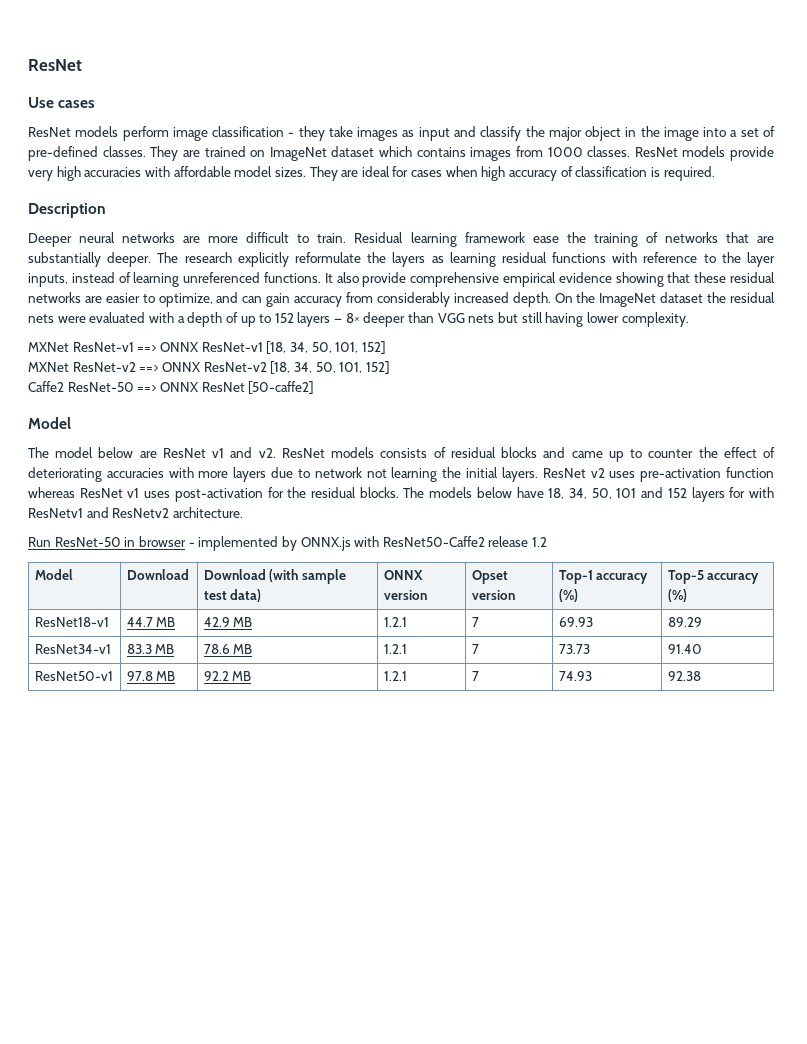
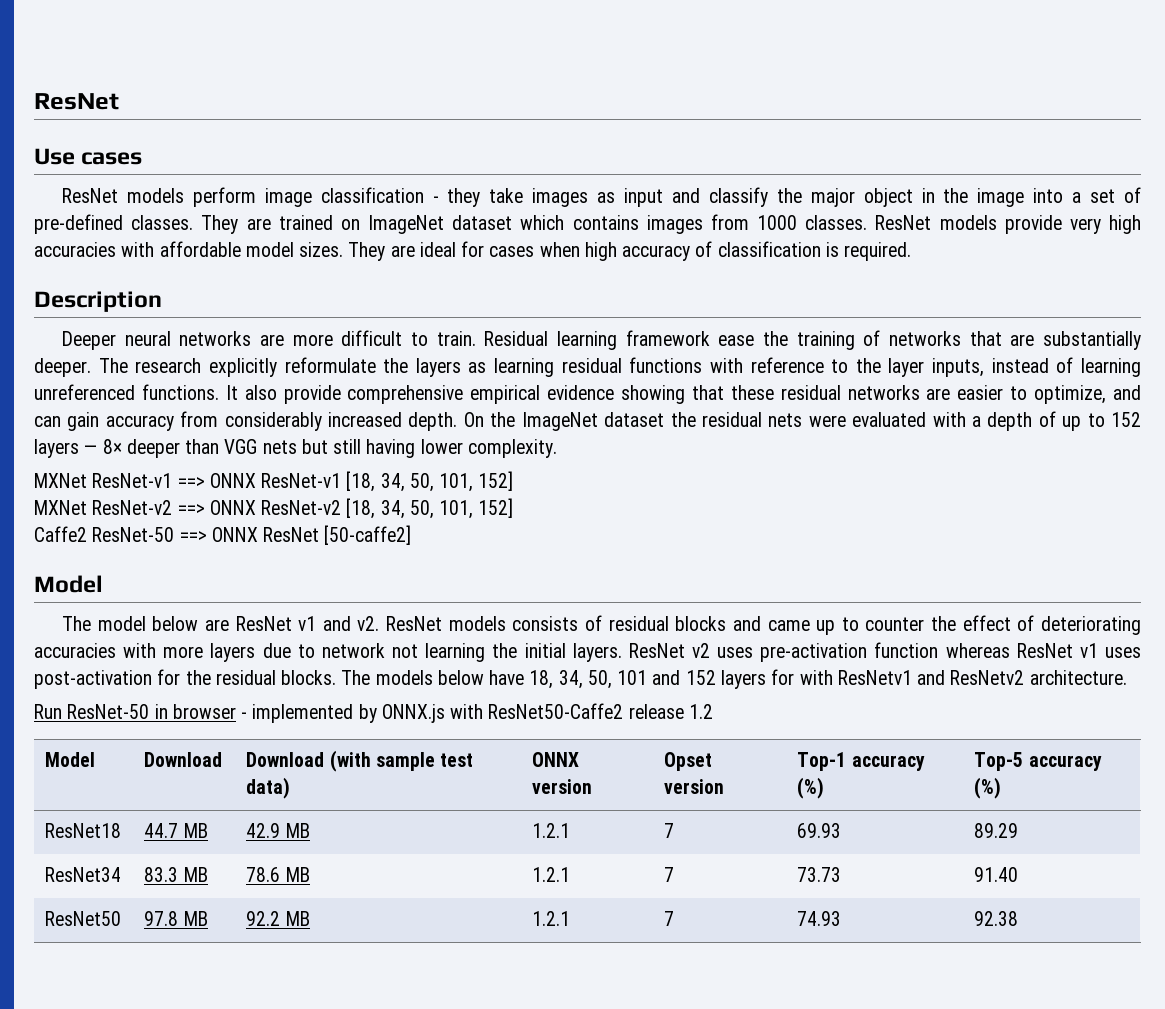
- ResNet18-v1 | 44.7 MB | 42.9 MB | 1.2.1 | 7 | 69.93 | 89.29
+ ResNet18 | 44.7 MB | 42.9 MB | 1.2.1 | 7 | 69.93 | 89.29
- ResNet34-v1 | 83.3 MB | 78.6 MB | 1.2.1 | 7 | 73.73 | 91.40
+ ResNet34 | 83.3 MB | 78.6 MB | 1.2.1 | 7 | 73.73 | 91.40
- ResNet50-v1 | 97.8 MB | 92.2 MB | 1.2.1 | 7 | 74.93 | 92.38
+ ResNet50 | 97.8 MB | 92.2 MB | 1.2.1 | 7 | 74.93 | 92.38

